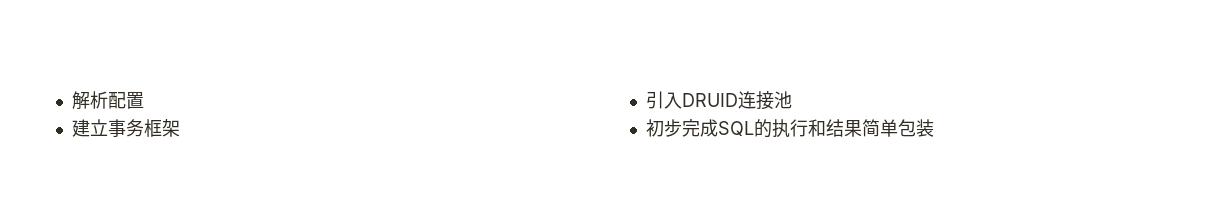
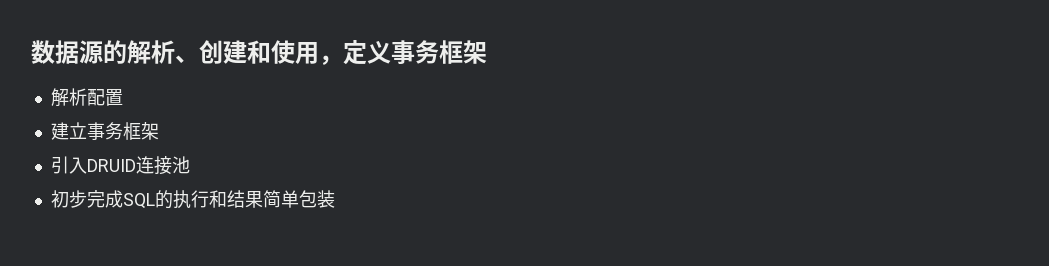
+ 数据源的解析、创建和使用，定义事务框架

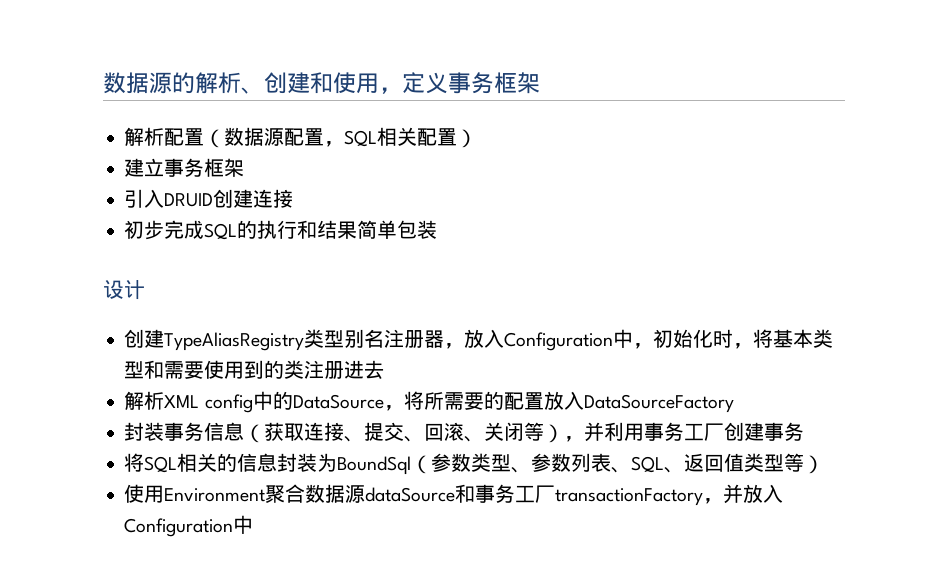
- 解析配置
+ 解析配置（数据源配置，SQL相关配置）
- 引入DRUID连接池
+ 引入DRUID创建连接
+ 设计
+ 创建TypeAliasRegistry类型别名注册器，放入Configuration中，初始化时，将基本类型和需要使用到的类注册进去
+ 解析XML config中的DataSource，将所需要的配置放入DataSourceFactory
+ 封装事务信息（获取连接、提交、回滚、关闭等），并利用事务工厂创建事务
+ 将SQL相关的信息封装为BoundSql（参数类型、参数列表、SQL、返回值类型等）
+ 使用Environment聚合数据源dataSource和事务工厂transactionFactory，并放入Configuration中

